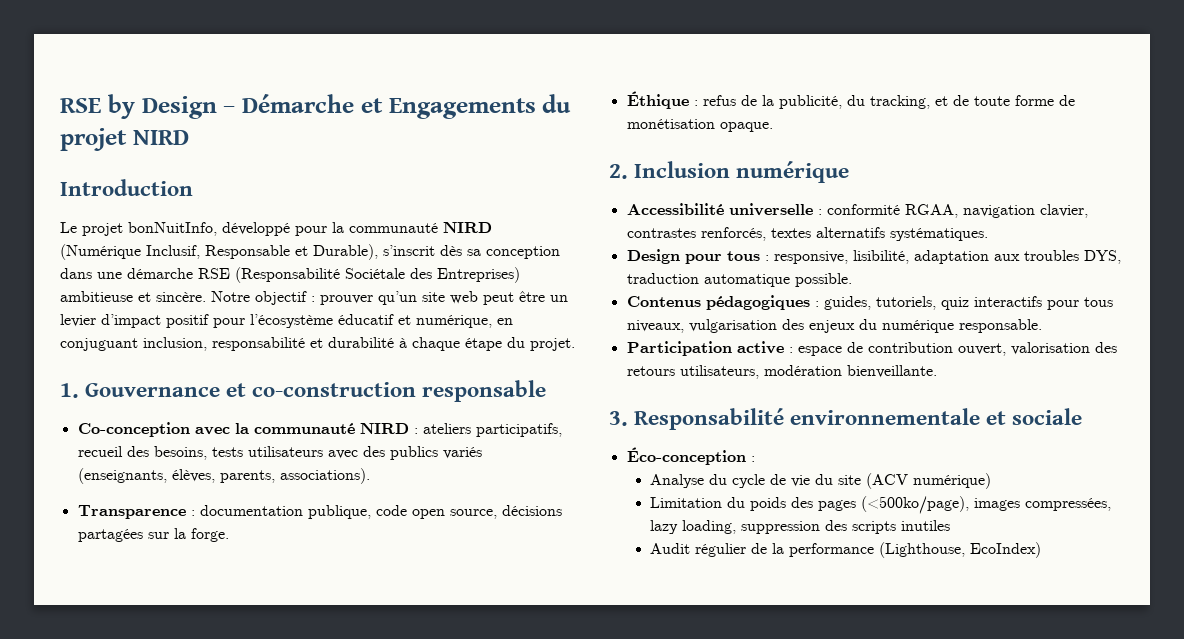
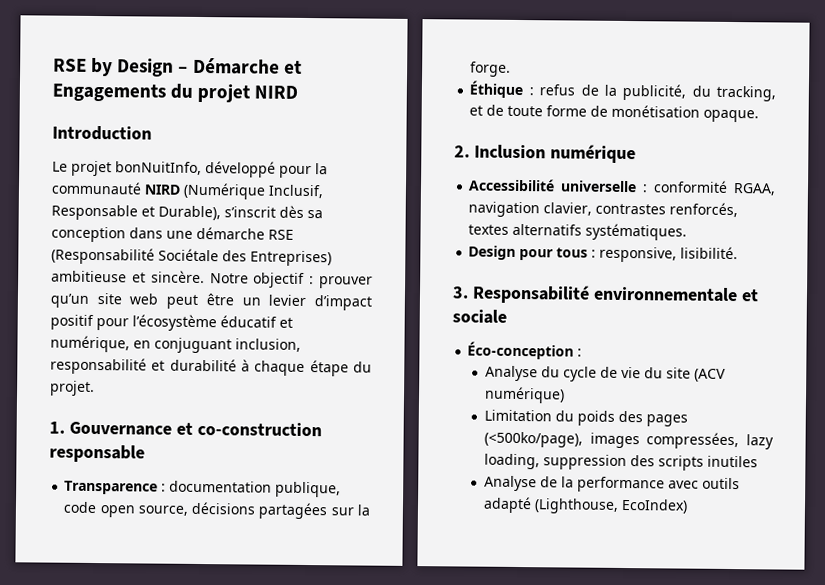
- Co-conception avec la communauté NIRD : ateliers participatifs, recueil des besoins, tests utilisateurs avec des publics variés (enseignants, élèves, parents, associations).
- Design pour tous : responsive, lisibilité, adaptation aux troubles DYS, traduction automatique possible.
- Contenus pédagogiques : guides, tutoriels, quiz interactifs pour tous niveaux, vulgarisation des enjeux du numérique responsable.
- Participation active : espace de contribution ouvert, valorisation des retours utilisateurs, modération bienveillante.
+ Design pour tous : responsive, lisibilité.
- Audit régulier de la performance (Lighthouse, EcoIndex)
+ Analyse de la performance avec outils adapté (Lighthouse, EcoIndex)

